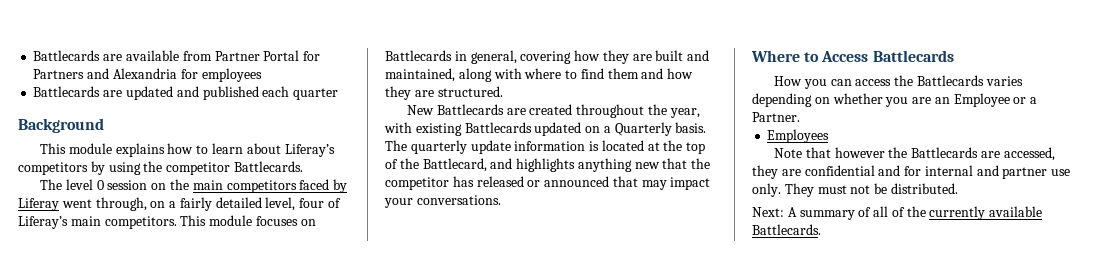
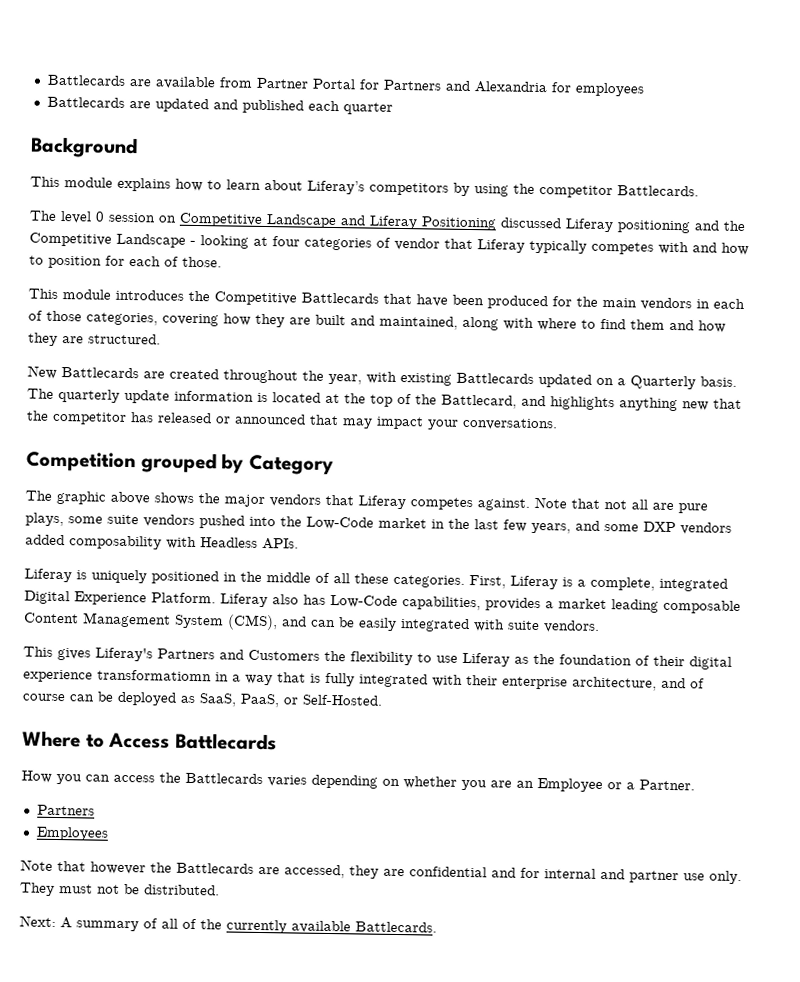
- The level 0 session on the main competitors faced by Liferay went through, on a fairly detailed level, four of Liferay’s main competitors. This module focuses on Battlecards in general, covering how they are built and maintained, along with where to find them and how they are structured.
+ The level 0 session on Competitive Landscape and Liferay Positioning discussed Liferay positioning and the Competitive Landscape - looking at four categories of vendor that Liferay typically competes with and how to position for each of those.
+ This module introduces the Competitive Battlecards that have been produced for the main vendors in each of those categories, covering how they are built and maintained, along with where to find them and how they are structured.
+ Competition grouped by Category
+ The graphic above shows the major vendors that Liferay competes against. Note that not all are pure plays, some suite vendors pushed into the Low-Code market in the last few years, and some DXP vendors added composability with Headless APIs.
+ Liferay is uniquely positioned in the middle of all these categories. First, Liferay is a complete, integrated Digital Experience Platform. Liferay also has Low-Code capabilities, provides a market leading composable Content Management System (CMS), and can be easily integrated with suite vendors.
+ This gives Liferay's Partners and Customers the flexibility to use Liferay as the foundation of their digital experience transformatiomn in a way that is fully integrated with their enterprise architecture, and of course can be deployed as SaaS, PaaS, or Self-Hosted.
  How you can access the Battlecards varies depending on whether you are an Employee or a Partner.
+ Partners

